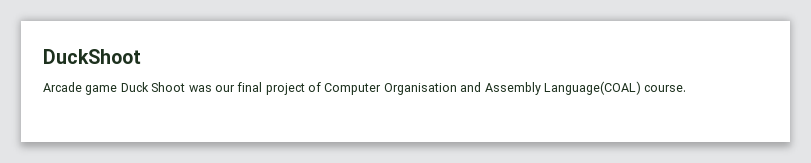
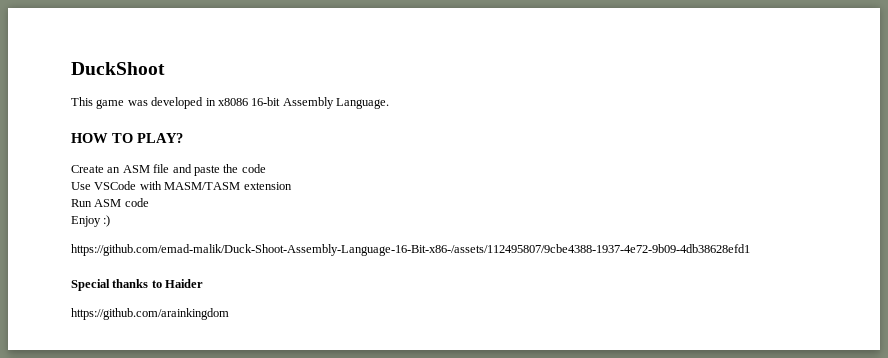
- Arcade game Duck Shoot was our final project of Computer Organisation and Assembly Language(COAL) course.
+ This game was developed in x8086 16-bit Assembly Language.
+ HOW TO PLAY?
+ Create an ASM file and paste the code
+ Use VSCode with MASM/TASM extension
+ Run ASM code
+ Enjoy :)
+ https://github.com/emad-malik/Duck-Shoot-Assembly-Language-16-Bit-x86-/assets/112495807/9cbe4388-1937-4e72-9b09-4db38628efd1
+ Special thanks to Haider
+ https://github.com/arainkingdom

